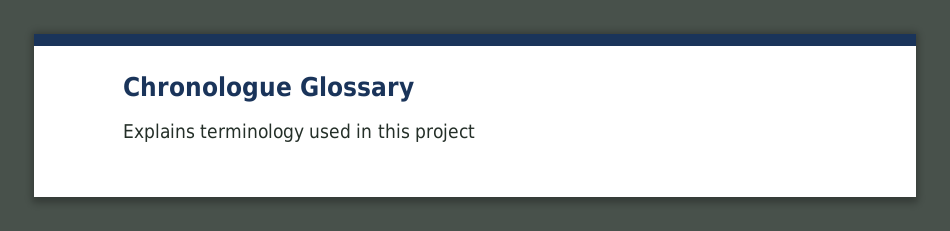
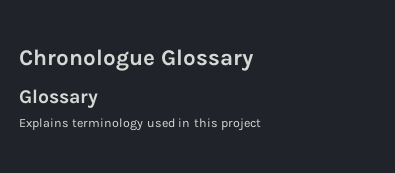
  Chronologue Glossary
+ Glossary

